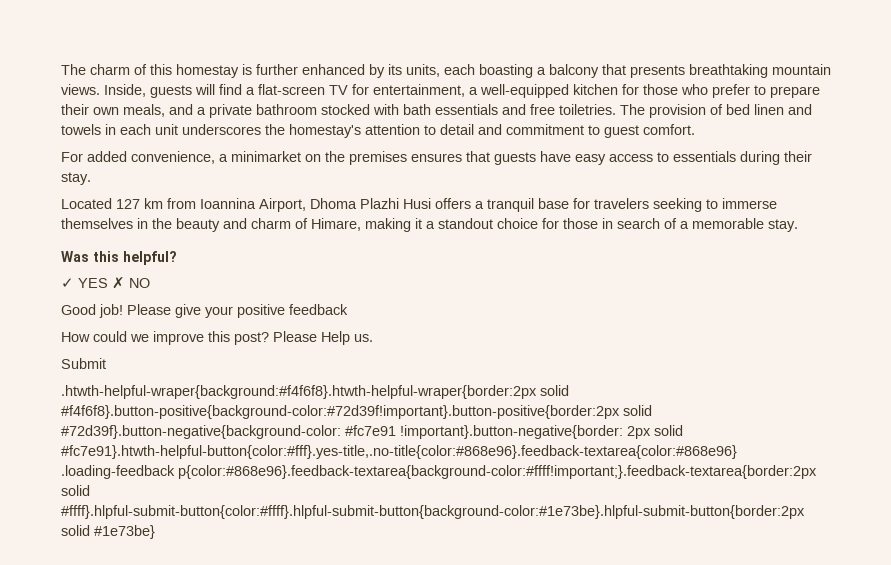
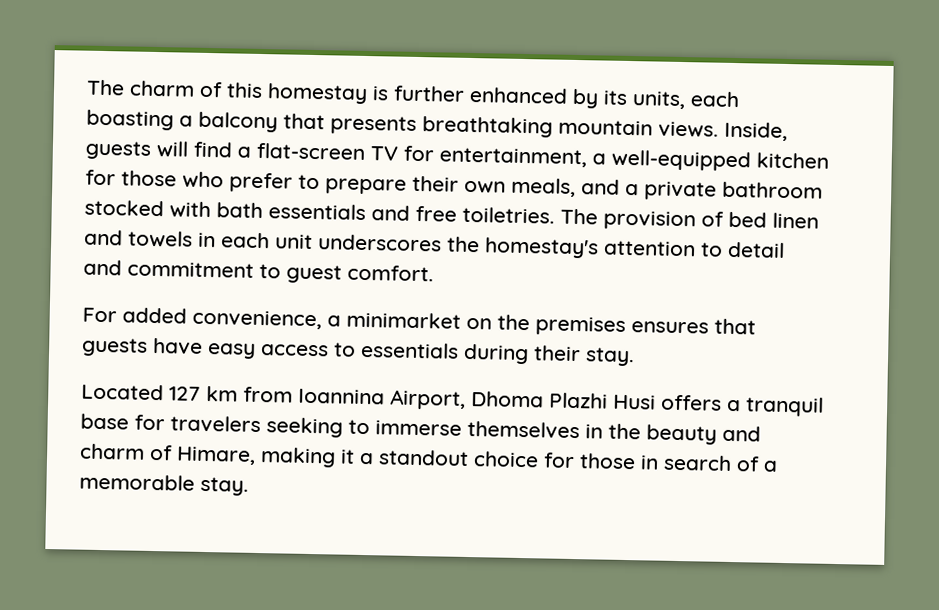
- Was this helpful?
- ✓ YES ✗ NO
- Good job! Please give your positive feedback
- How could we improve this post? Please Help us.
- Submit
- .htwth-helpful-wraper{background:#f4f6f8}.htwth-helpful-wraper{border:2px solid #f4f6f8}.button-positive{background-color:#72d39f!important}.button-positive{border:2px solid #72d39f}.button-negative{background-color: #fc7e91 !important}.button-negative{border: 2px solid #fc7e91}.htwth-helpful-button{color:#fff}.yes-title,.no-title{color:#868e96}.feedback-textarea{color:#868e96} .loading-feedback p{color:#868e96}.feedback-textarea{background-color:#ffff!important;}.feedback-textarea{border:2px solid #ffff}.hlpful-submit-button{color:#ffff}.hlpful-submit-button{background-color:#1e73be}.hlpful-submit-button{border:2px solid #1e73be}

